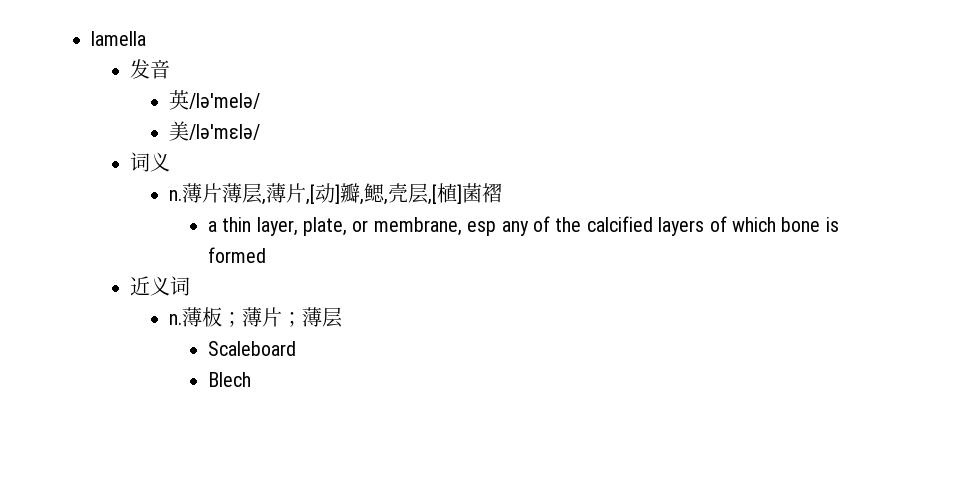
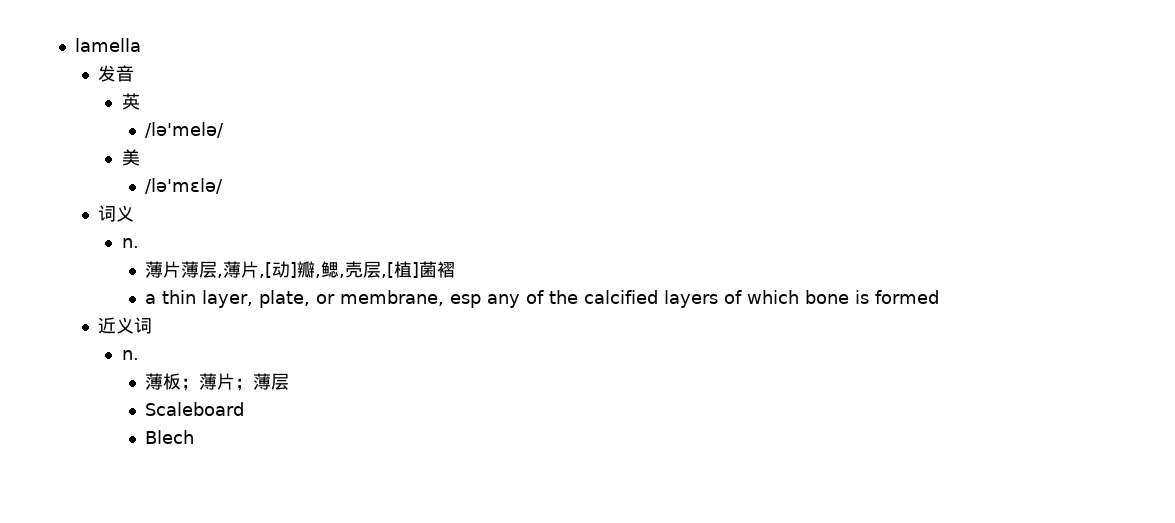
- 英/lə'melə/
+ 英
+ /lə'melə/
- 美/lə'mɛlə/
+ 美
+ /lə'mɛlə/
  词义
- n.薄片薄层,薄片,[动]瓣,鳃,壳层,[植]菌褶
+ n.
+ 薄片薄层,薄片,[动]瓣,鳃,壳层,[植]菌褶
  近义词
- n.薄板；薄片；薄层
+ n.
+ 薄板；薄片；薄层

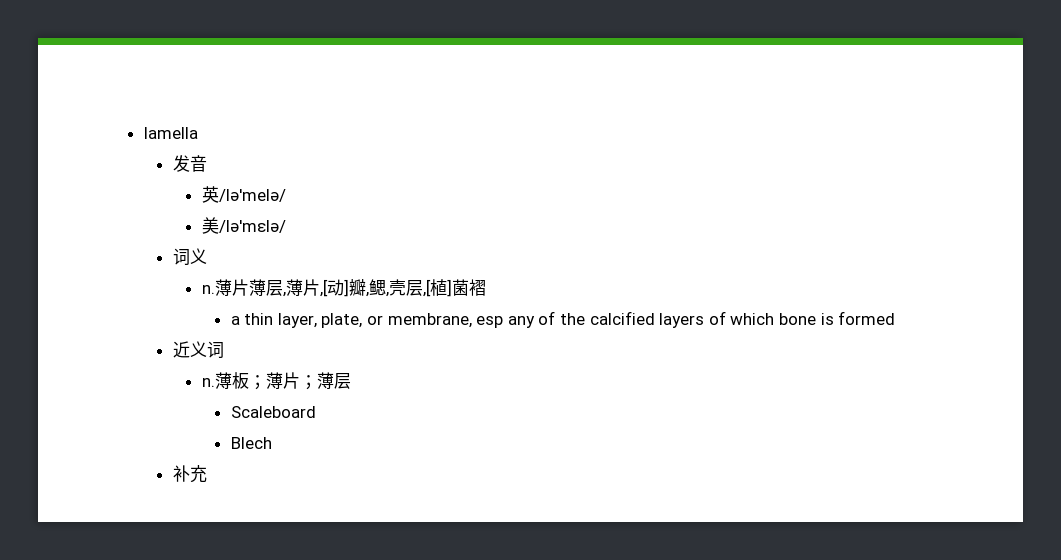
- 英
- /lə'melə/
+ 英/lə'melə/
- 美
- /lə'mɛlə/
+ 美/lə'mɛlə/
  词义
- n.
- 薄片薄层,薄片,[动]瓣,鳃,壳层,[植]菌褶
+ n.薄片薄层,薄片,[动]瓣,鳃,壳层,[植]菌褶
  近义词
- n.
- 薄板；薄片；薄层
+ n.薄板；薄片；薄层
+ 补充

